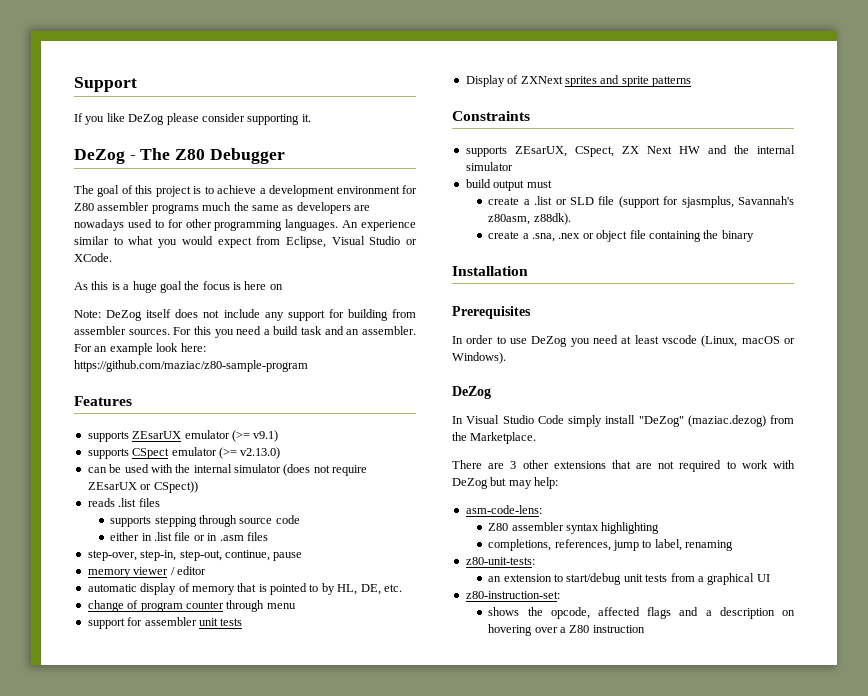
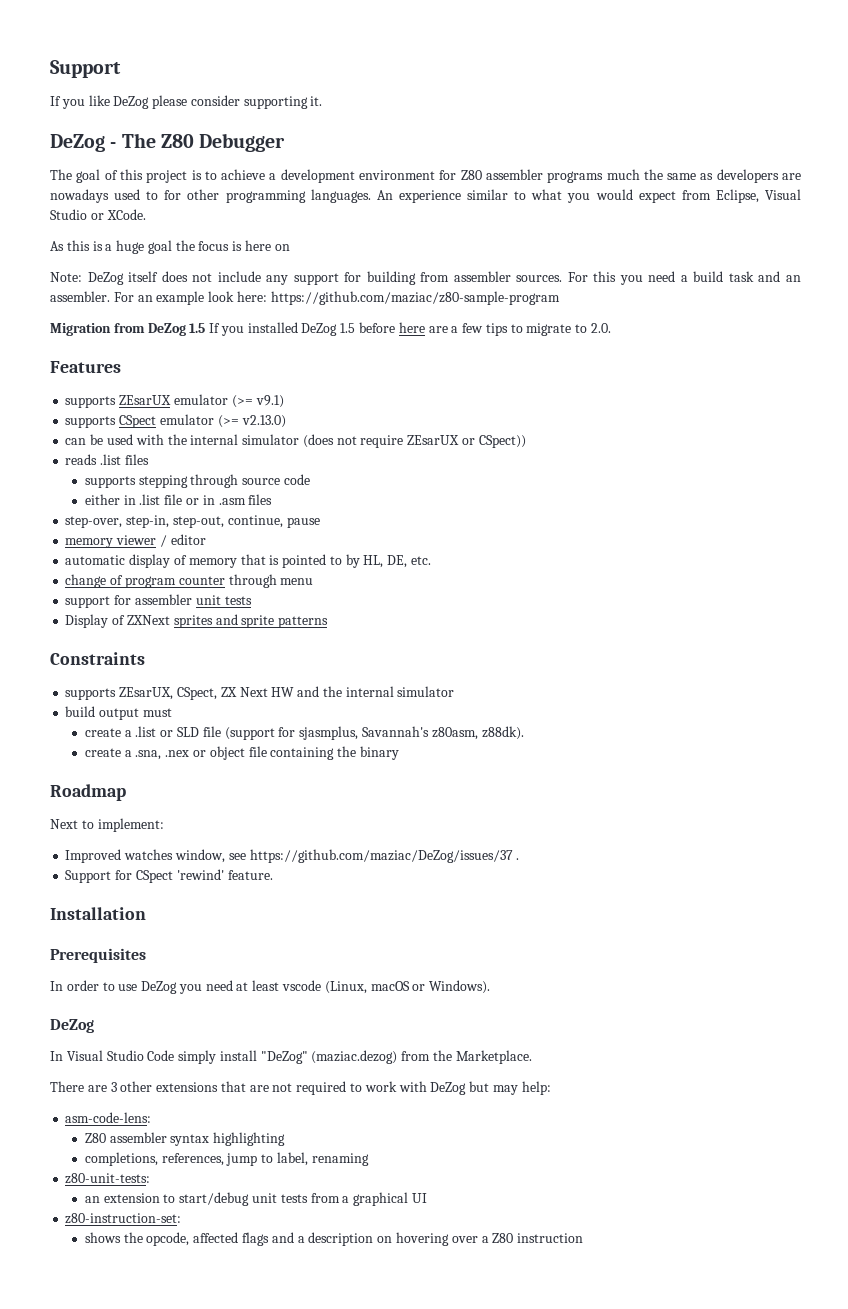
+ Migration from DeZog 1.5 If you installed DeZog 1.5 before here are a few tips to migrate to 2.0.
+ Roadmap
+ Next to implement:
+ Improved watches window, see https://github.com/maziac/DeZog/issues/37 .
+ Support for CSpect 'rewind' feature.

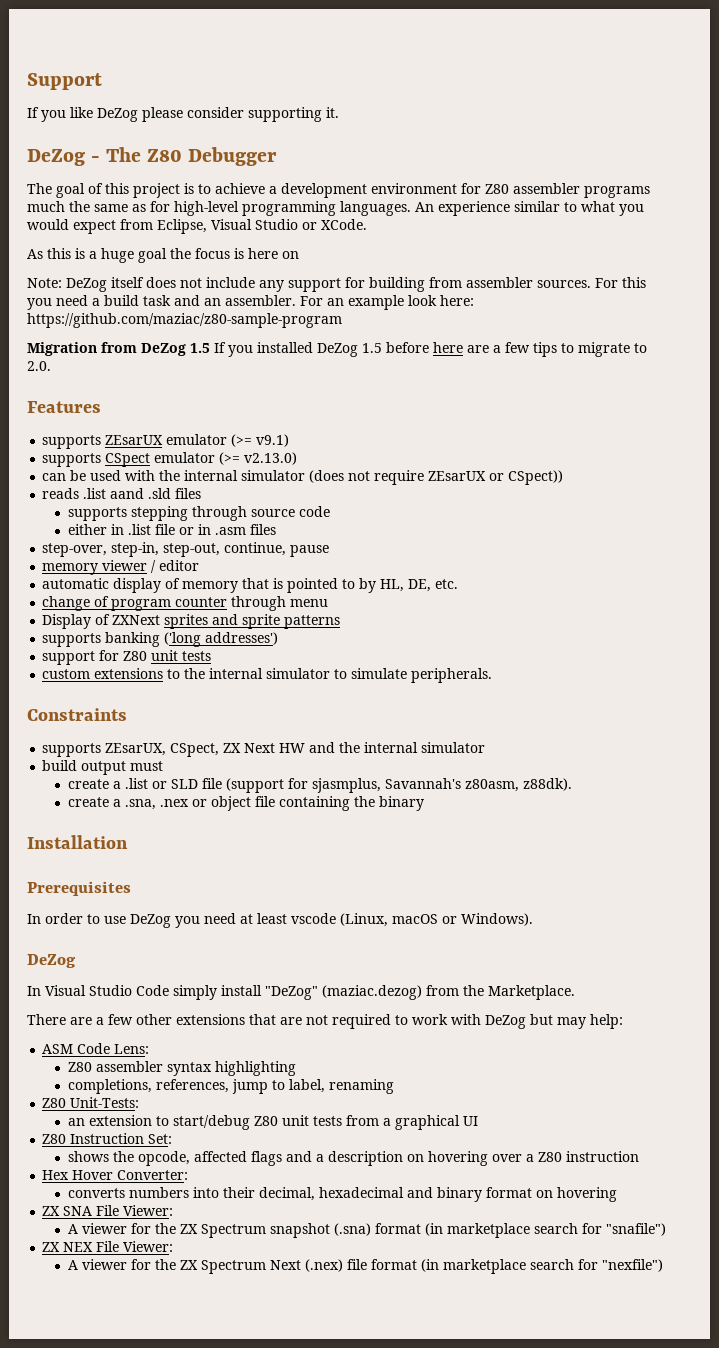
- The goal of this project is to achieve a development environment for Z80 assembler programs much the same as developers are nowadays used to for other programming languages.
+ The goal of this project is to achieve a development environment for Z80 assembler programs much the same as for high-level programming languages.
- reads .list files
+ reads .list aand .sld files
- support for assembler unit tests
+ supports banking ('long addresses')
+ support for Z80 unit tests
+ custom extensions to the internal simulator to simulate peripherals.
- Roadmap
- Next to implement:
- Improved watches window, see https://github.com/maziac/DeZog/issues/37 .
- Support for CSpect 'rewind' feature.
- There are 3 other extensions that are not required to work with DeZog but may help:
+ There are a few other extensions that are not required to work with DeZog but may help:
- asm-code-lens:
+ ASM Code Lens:
- z80-unit-tests:
+ Z80 Unit-Tests:
- an extension to start/debug unit tests from a graphical UI
+ an extension to start/debug Z80 unit tests from a graphical UI
- z80-instruction-set:
+ Z80 Instruction Set:
+ Hex Hover Converter:
+ converts numbers into their decimal, hexadecimal and binary format on hovering
+ ZX SNA File Viewer:
+ A viewer for the ZX Spectrum snapshot (.sna) format (in marketplace search for "snafile")
+ ZX NEX File Viewer:
+ A viewer for the ZX Spectrum Next (.nex) file format (in marketplace search for "nexfile")

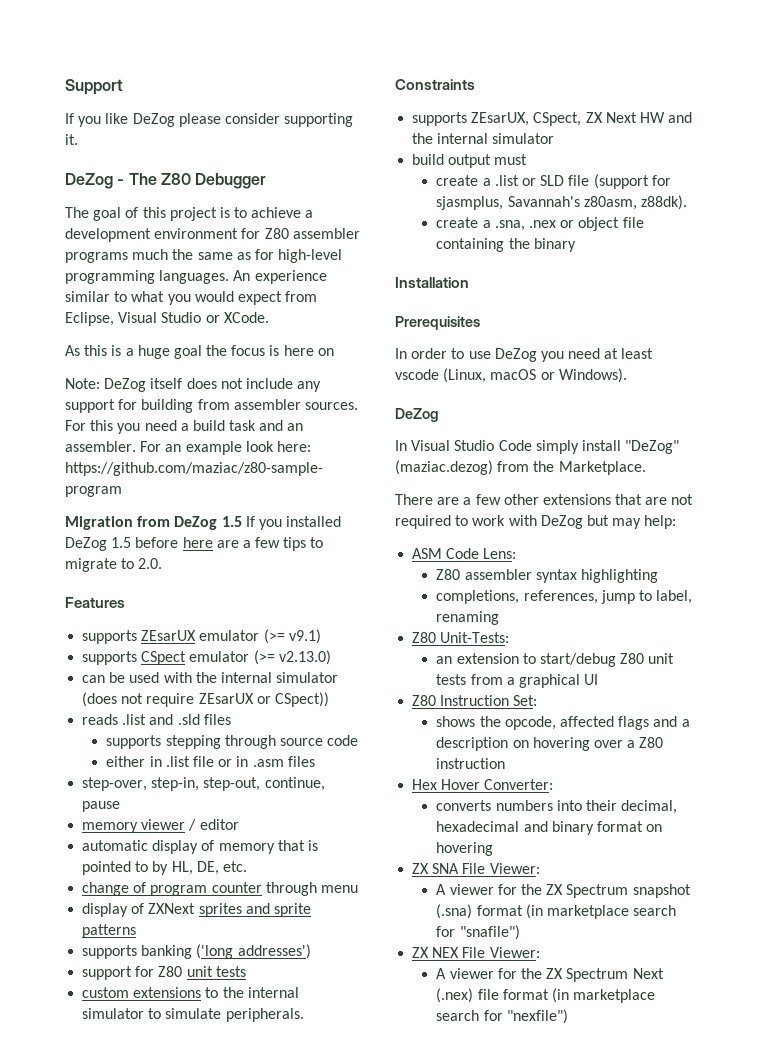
- reads .list aand .sld files
+ reads .list and .sld files
- Display of ZXNext sprites and sprite patterns
+ display of ZXNext sprites and sprite patterns

